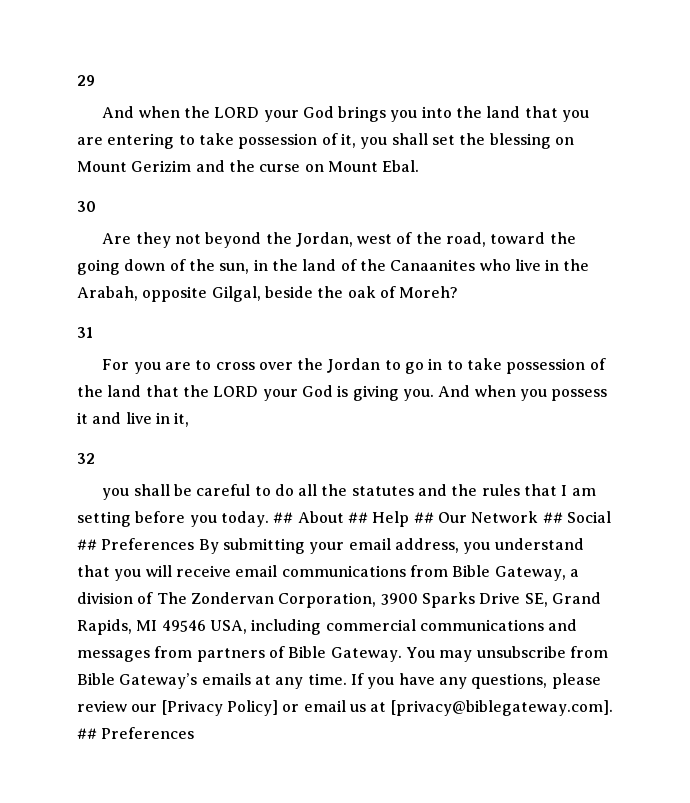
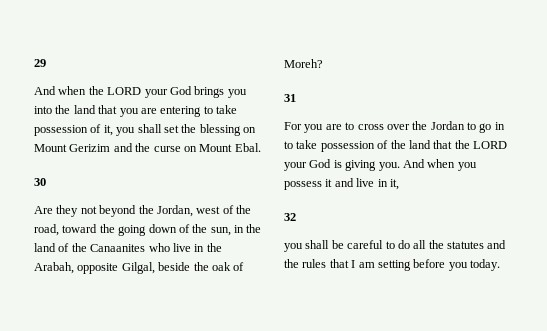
- ## About ## Help ## Our Network ## Social ## Preferences By submitting your email address, you understand that you will receive email communications from Bible Gateway, a division of The Zondervan Corporation, 3900 Sparks Drive SE, Grand Rapids, MI 49546 USA, including commercial communications and messages from partners of Bible Gateway. You may unsubscribe from Bible Gateway’s emails at any time. If you have any questions, please review our [Privacy Policy] or email us at [privacy@biblegateway.com]. ## Preferences

